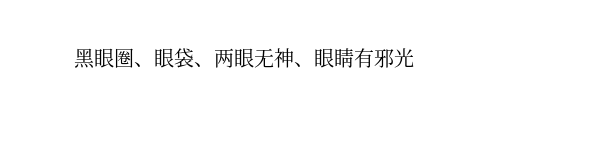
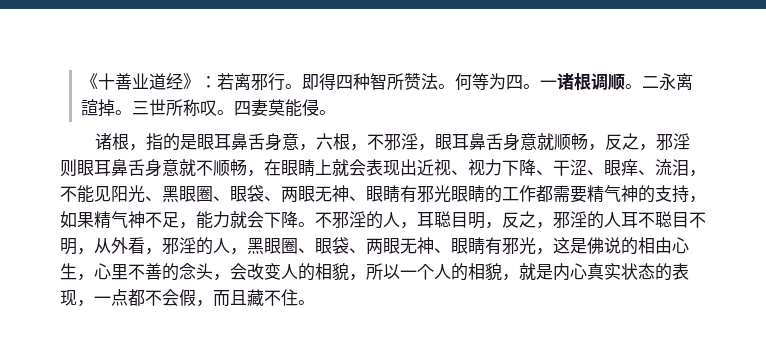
- 黑眼圈、眼袋、两眼无神、眼睛有邪光
+ 《十善业道经》：若离邪行。即得四种智所赞法。何等为四。一诸根调顺。二永离諠掉。三世所称叹。四妻莫能侵。
+ 诸根，指的是眼耳鼻舌身意，六根，不邪淫，眼耳鼻舌身意就顺畅，反之，邪淫则眼耳鼻舌身意就不顺畅，在眼睛上就会表现出近视、视力下降、干涩、眼痒、流泪，不能见阳光、黑眼圈、眼袋、两眼无神、眼睛有邪光眼睛的工作都需要精气神的支持，如果精气神不足，能力就会下降。不邪淫的人，耳聪目明，反之，邪淫的人耳不聪目不明，从外看，邪淫的人，黑眼圈、眼袋、两眼无神、眼睛有邪光，这是佛说的相由心生，心里不善的念头，会改变人的相貌，所以一个人的相貌，就是内心真实状态的表现，一点都不会假，而且藏不住。

